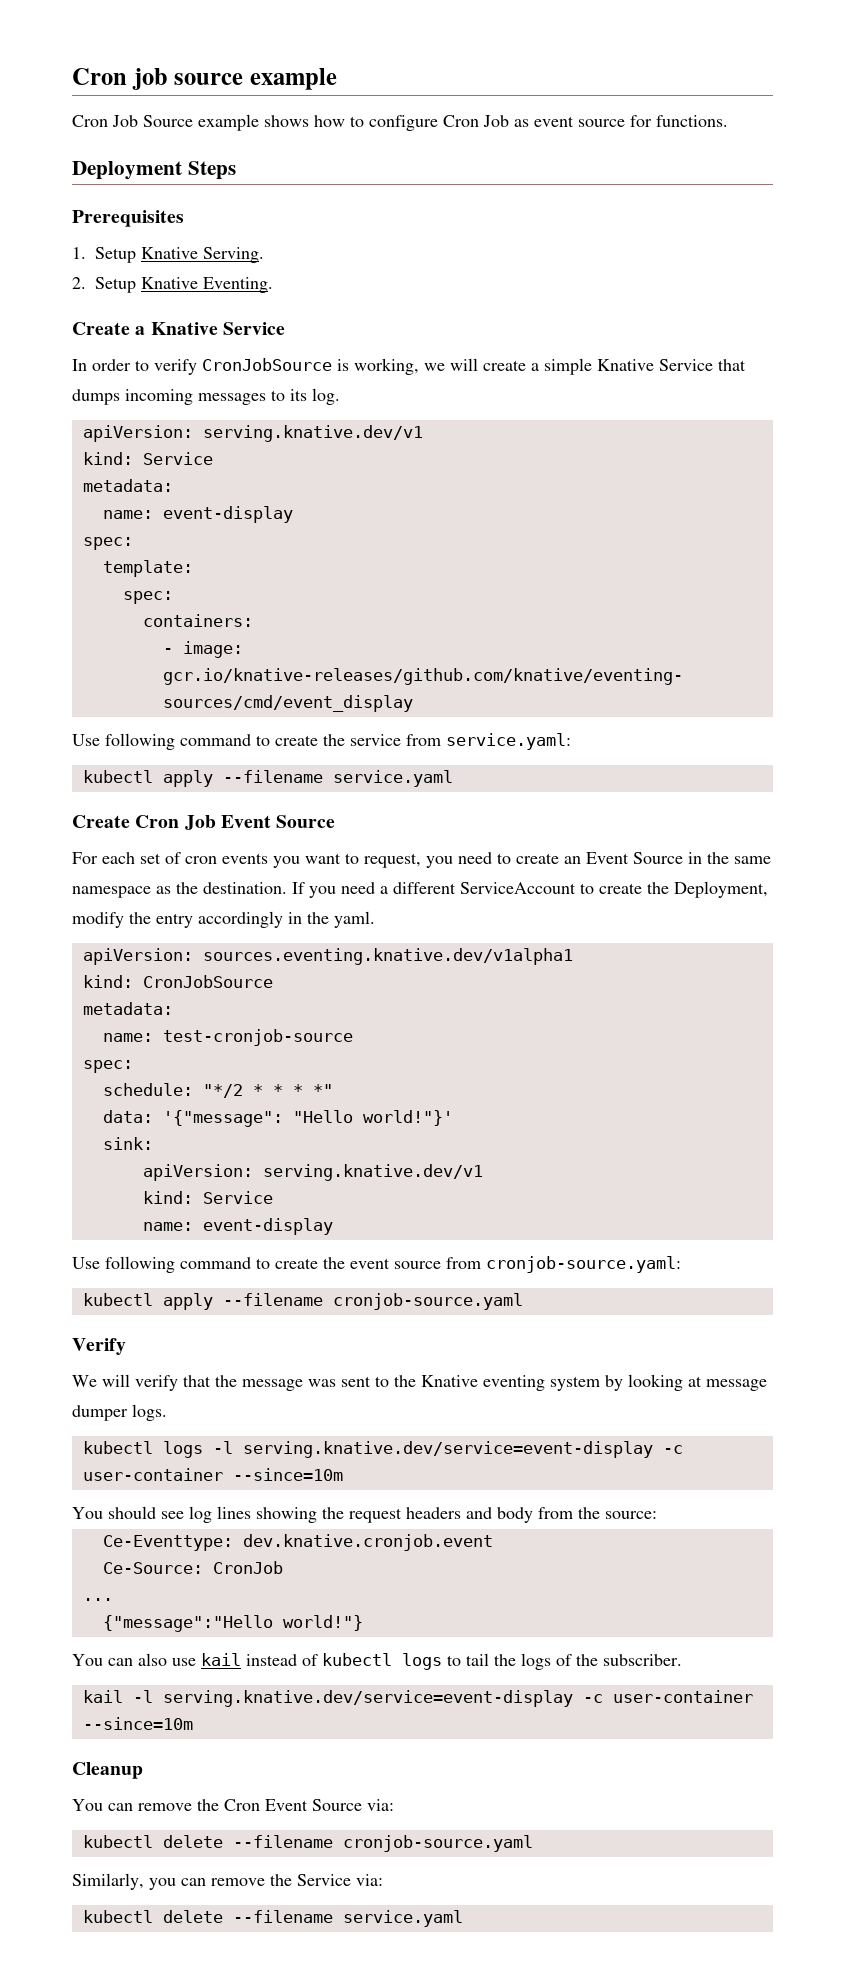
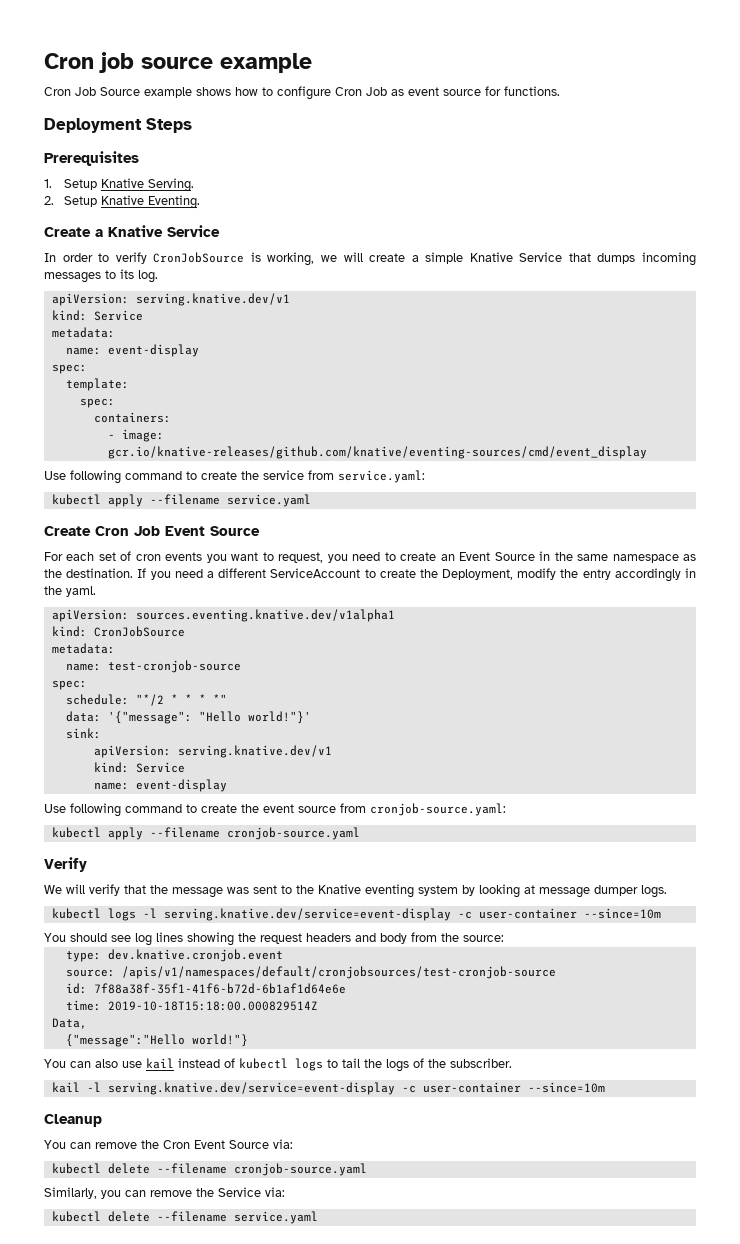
- Ce-Eventtype: dev.knative.cronjob.event
+ type: dev.knative.cronjob.event
- Ce-Source: CronJob
- ...
+ source: /apis/v1/namespaces/default/cronjobsources/test-cronjob-source
+ id: 7f88a38f-35f1-41f6-b72d-6b1af1d64e6e
+ time: 2019-10-18T15:18:00.000829514Z
+ Data,

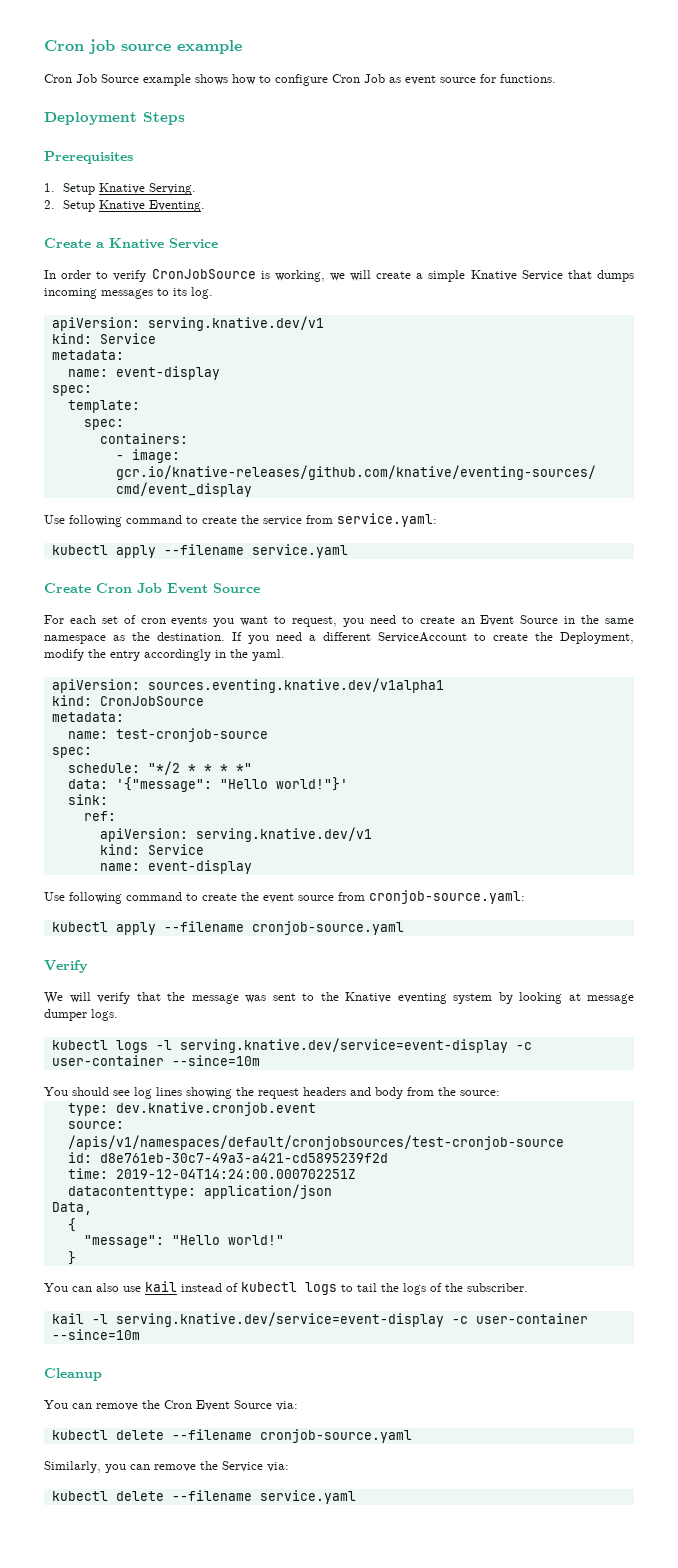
+ ref:
- id: 7f88a38f-35f1-41f6-b72d-6b1af1d64e6e
+ id: d8e761eb-30c7-49a3-a421-cd5895239f2d
- time: 2019-10-18T15:18:00.000829514Z
+ time: 2019-12-04T14:24:00.000702251Z
+ datacontenttype: application/json
  Data,
- {"message":"Hello world!"}
+ {
+ "message": "Hello world!"
+ }

